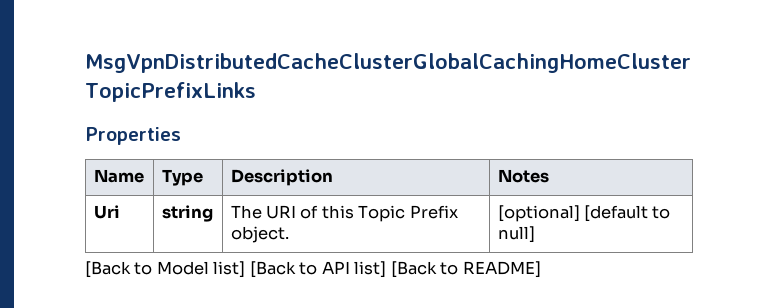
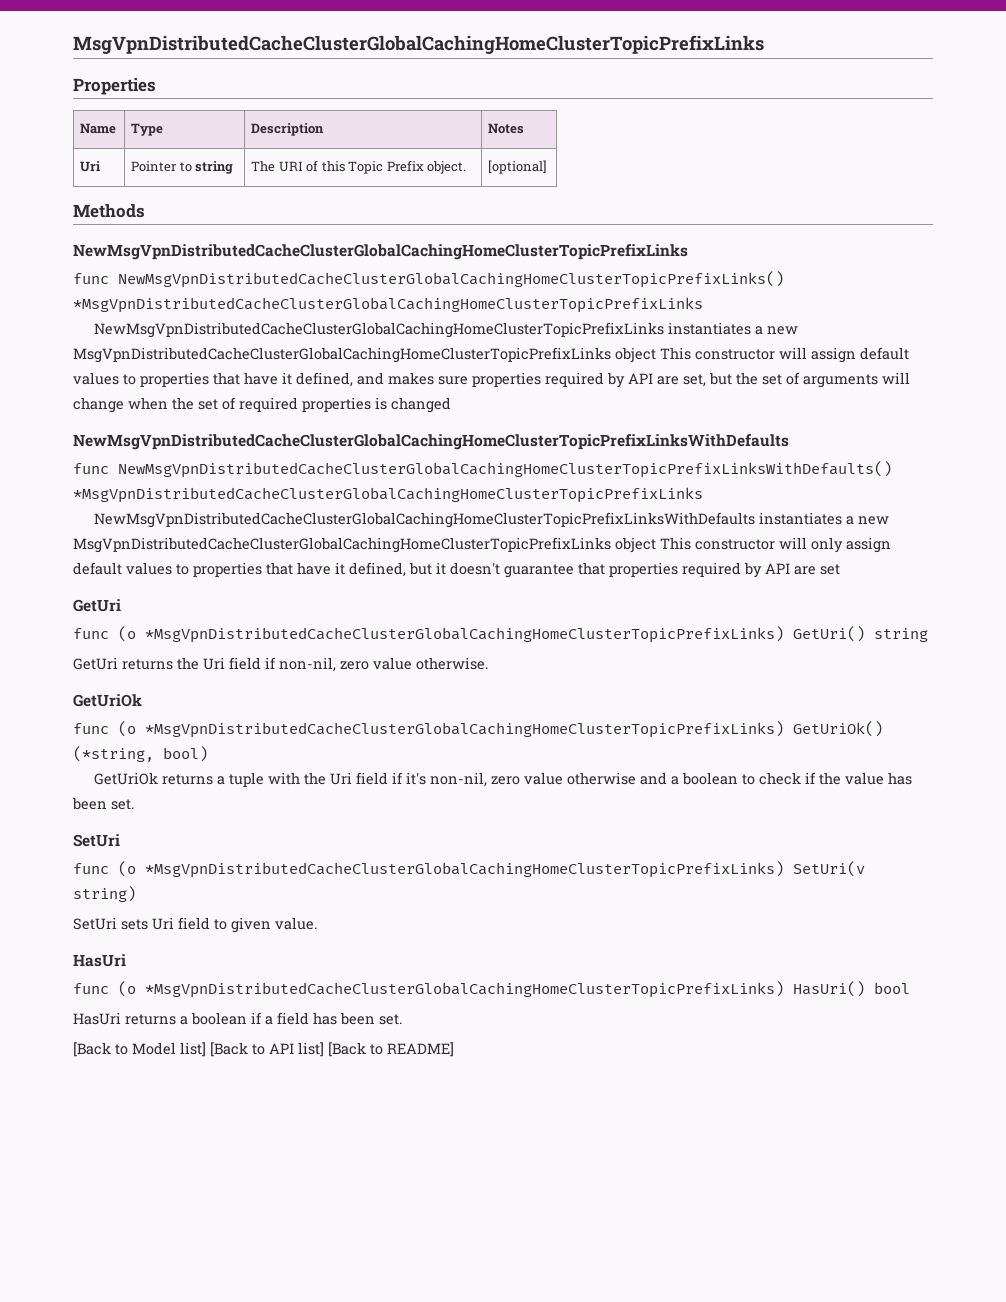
- Uri | string | The URI of this Topic Prefix object. | [optional] [default to null]
+ Uri | Pointer to string | The URI of this Topic Prefix object. | [optional]
+ Methods
+ NewMsgVpnDistributedCacheClusterGlobalCachingHomeClusterTopicPrefixLinks
+ func NewMsgVpnDistributedCacheClusterGlobalCachingHomeClusterTopicPrefixLinks() *MsgVpnDistributedCacheClusterGlobalCachingHomeClusterTopicPrefixLinks
+ NewMsgVpnDistributedCacheClusterGlobalCachingHomeClusterTopicPrefixLinks instantiates a new MsgVpnDistributedCacheClusterGlobalCachingHomeClusterTopicPrefixLinks object This constructor will assign default values to properties that have it defined, and makes sure properties required by API are set, but the set of arguments will change when the set of required properties is changed
+ NewMsgVpnDistributedCacheClusterGlobalCachingHomeClusterTopicPrefixLinksWithDefaults
+ func NewMsgVpnDistributedCacheClusterGlobalCachingHomeClusterTopicPrefixLinksWithDefaults() *MsgVpnDistributedCacheClusterGlobalCachingHomeClusterTopicPrefixLinks
+ NewMsgVpnDistributedCacheClusterGlobalCachingHomeClusterTopicPrefixLinksWithDefaults instantiates a new MsgVpnDistributedCacheClusterGlobalCachingHomeClusterTopicPrefixLinks object This constructor will only assign default values to properties that have it defined, but it doesn't guarantee that properties required by API are set
+ GetUri
+ func (o *MsgVpnDistributedCacheClusterGlobalCachingHomeClusterTopicPrefixLinks) GetUri() string
+ GetUri returns the Uri field if non-nil, zero value otherwise.
+ GetUriOk
+ func (o *MsgVpnDistributedCacheClusterGlobalCachingHomeClusterTopicPrefixLinks) GetUriOk() (*string, bool)
+ GetUriOk returns a tuple with the Uri field if it's non-nil, zero value otherwise and a boolean to check if the value has been set.
+ SetUri
+ func (o *MsgVpnDistributedCacheClusterGlobalCachingHomeClusterTopicPrefixLinks) SetUri(v string)
+ SetUri sets Uri field to given value.
+ HasUri
+ func (o *MsgVpnDistributedCacheClusterGlobalCachingHomeClusterTopicPrefixLinks) HasUri() bool
+ HasUri returns a boolean if a field has been set.

